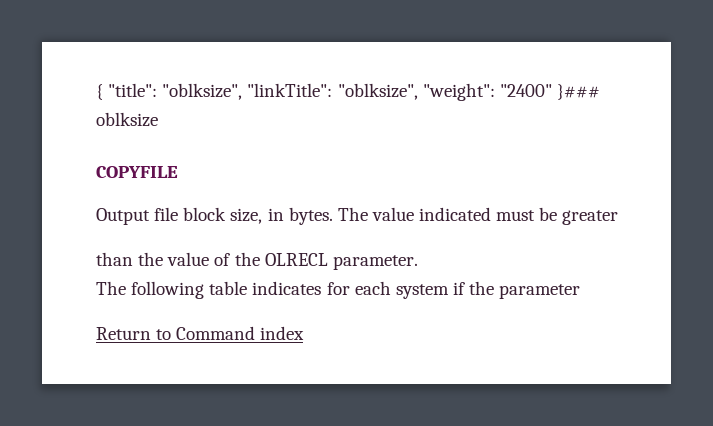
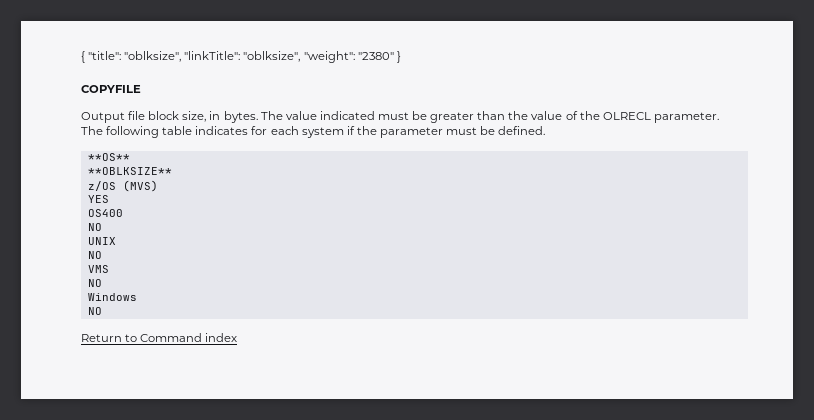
- { "title": "oblksize", "linkTitle": "oblksize", "weight": "2400" }### oblksize
+ { "title": "oblksize", "linkTitle": "oblksize", "weight": "2380" }
- The value indicated must be greater
- than the value of the OLRECL parameter.
+ The value indicated must be greater than the value of the OLRECL parameter.
- The following table indicates for each system if the parameter
+ The following table indicates for each system if the parameter must be defined.
+ **OS**
+ **OBLKSIZE**
+ z/OS (MVS)
+ YES
+ OS400
+ NO
+ UNIX
+ NO
+ VMS
+ NO
+ Windows
+ NO

